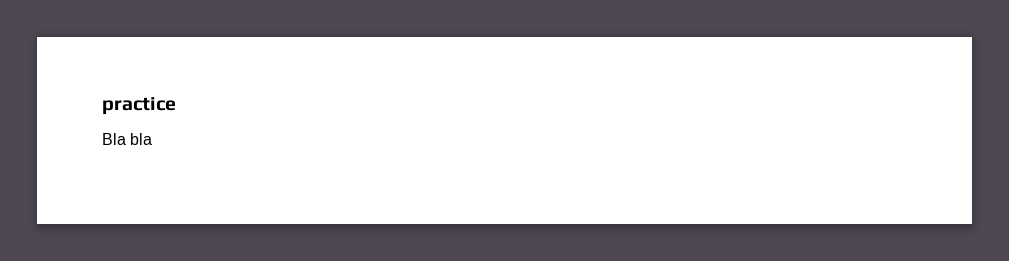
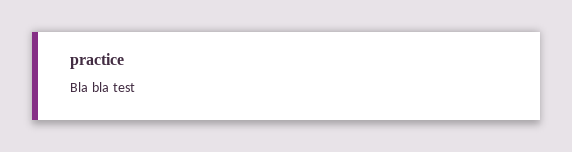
- Bla bla
+ Bla bla test

